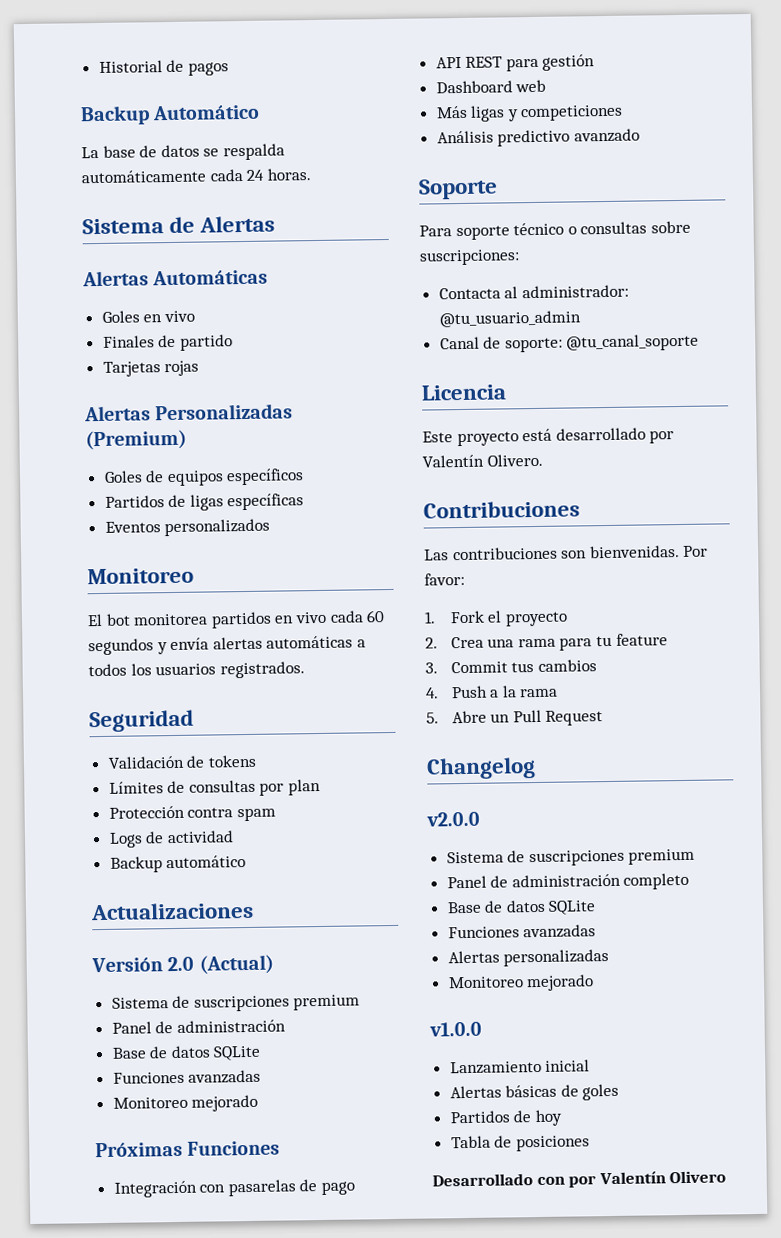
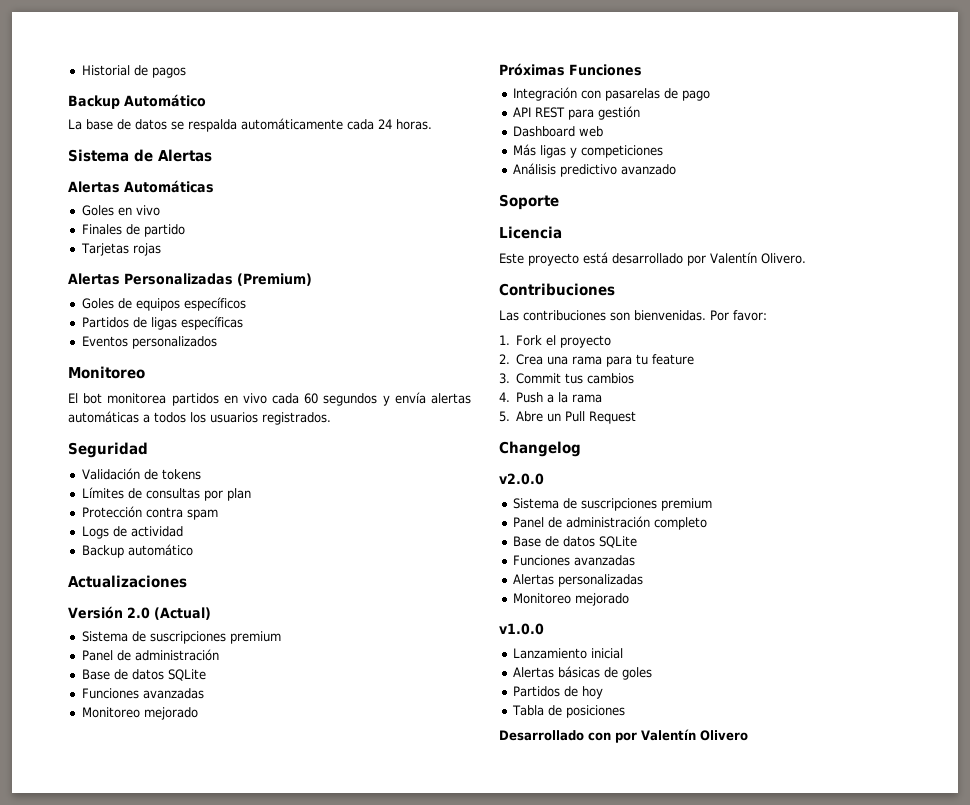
- Para soporte técnico o consultas sobre suscripciones:
- Contacta al administrador: @tu_usuario_admin
- Canal de soporte: @tu_canal_soporte

